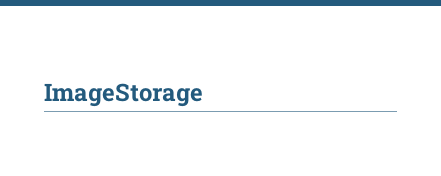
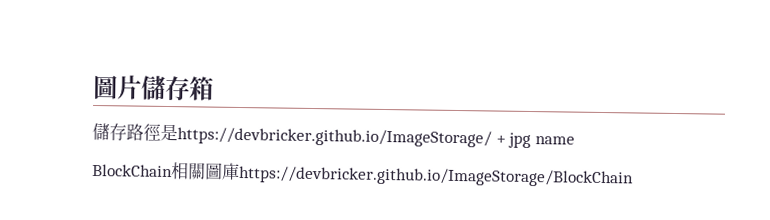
- ImageStorage
+ 圖片儲存箱
+ 儲存路徑是https://devbricker.github.io/ImageStorage/ + jpg name
+ BlockChain相關圖庫https://devbricker.github.io/ImageStorage/BlockChain

